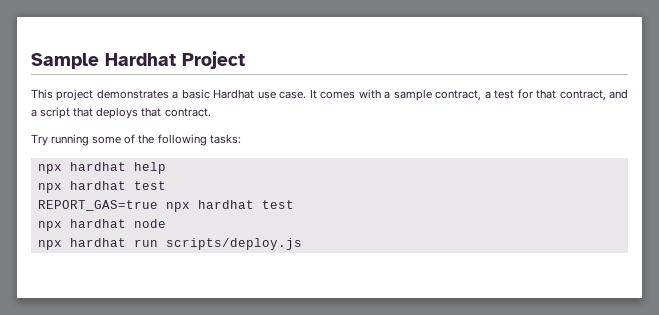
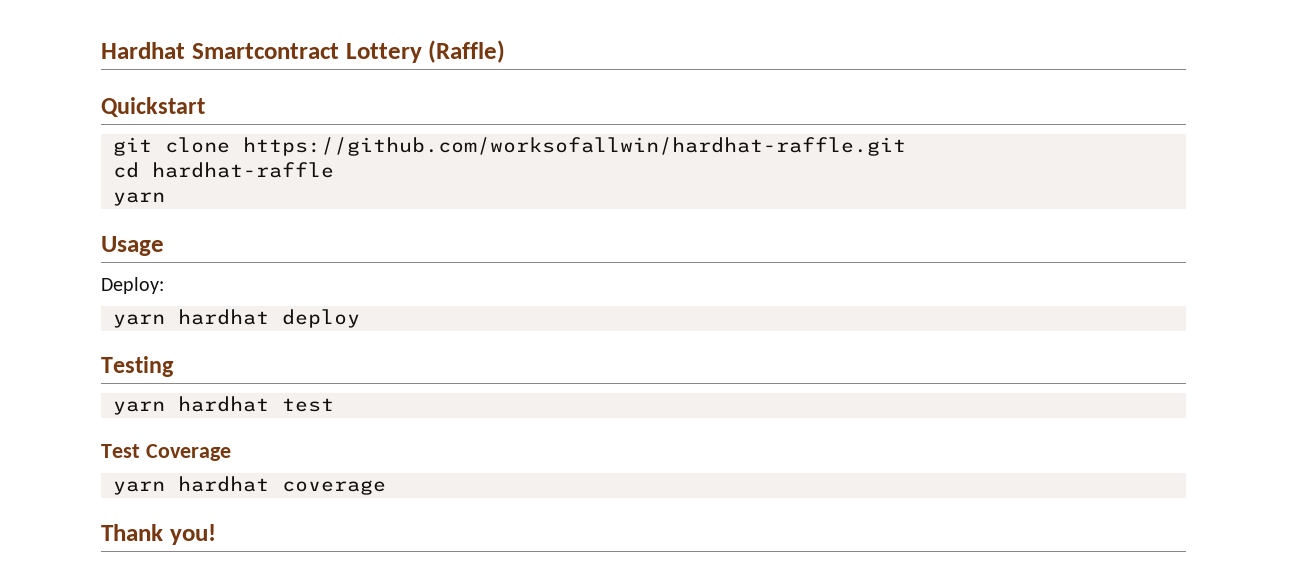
- Sample Hardhat Project
- This project demonstrates a basic Hardhat use case. It comes with a sample contract, a test for that contract, and a script that deploys that contract.
- Try running some of the following tasks:
- npx hardhat help
- npx hardhat test
- REPORT_GAS=true npx hardhat test
- npx hardhat node
- npx hardhat run scripts/deploy.js
+ Hardhat Smartcontract Lottery (Raffle)
+ Quickstart
+ git clone https://github.com/worksofallwin/hardhat-raffle.git
+ cd hardhat-raffle
+ yarn
+ Usage
+ Deploy:
+ yarn hardhat deploy
+ Testing
+ yarn hardhat test
+ Test Coverage
+ yarn hardhat coverage
+ Thank you!

